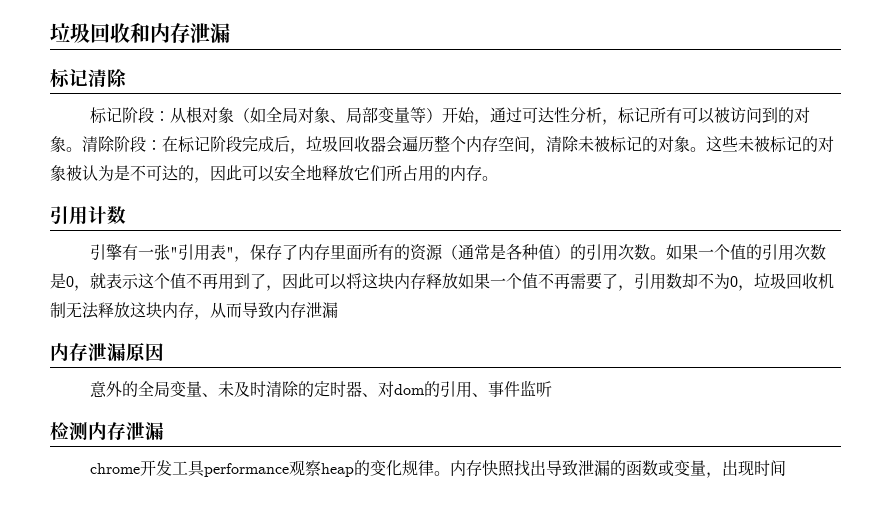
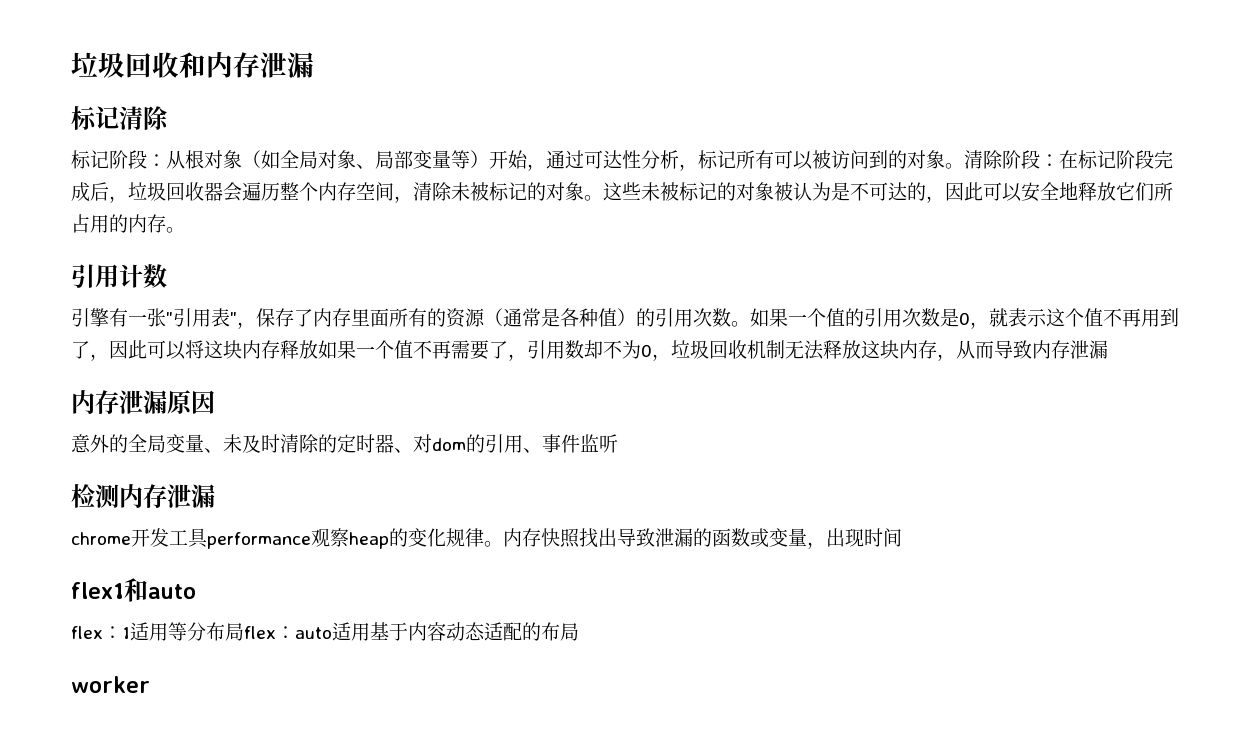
+ flex1和auto
+ flex：1适用等分布局flex：auto适用基于内容动态适配的布局
+ worker

